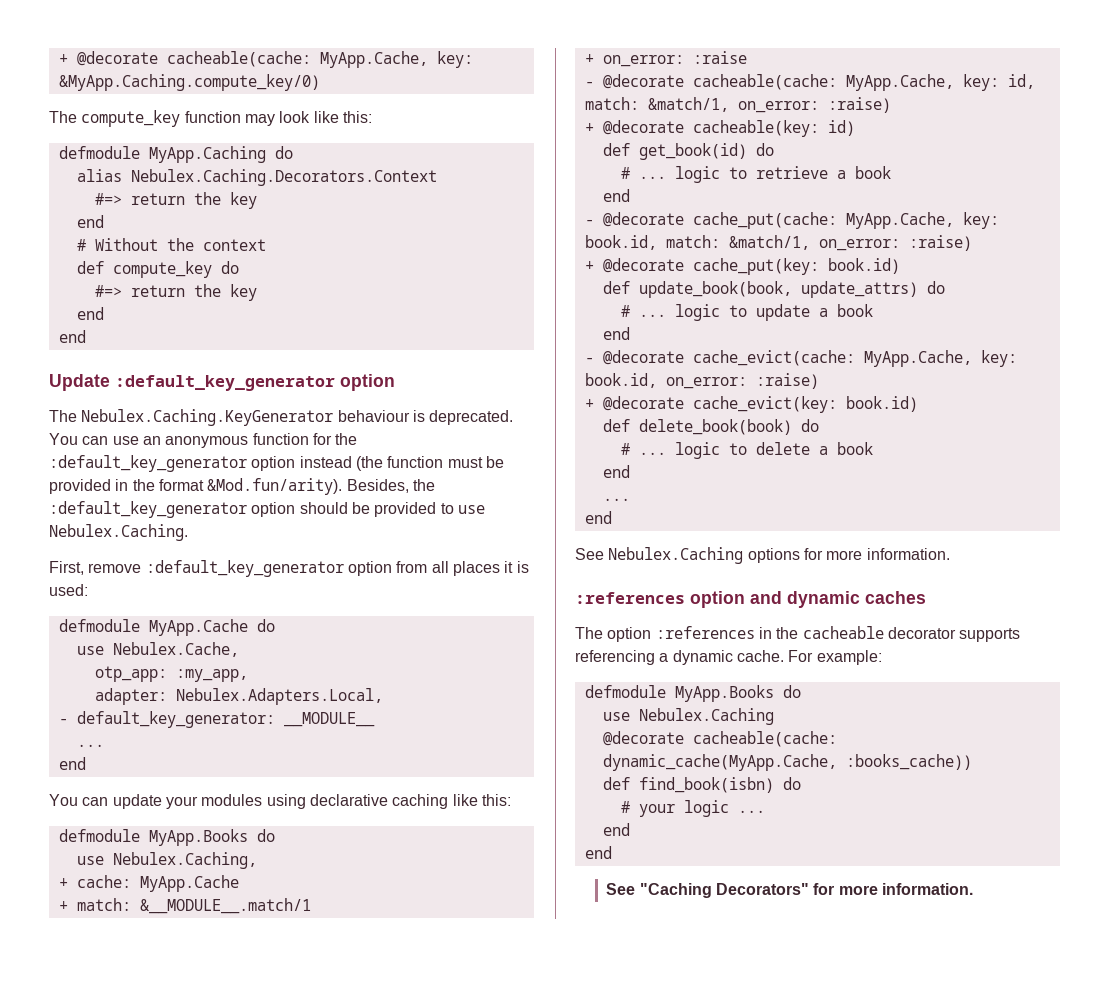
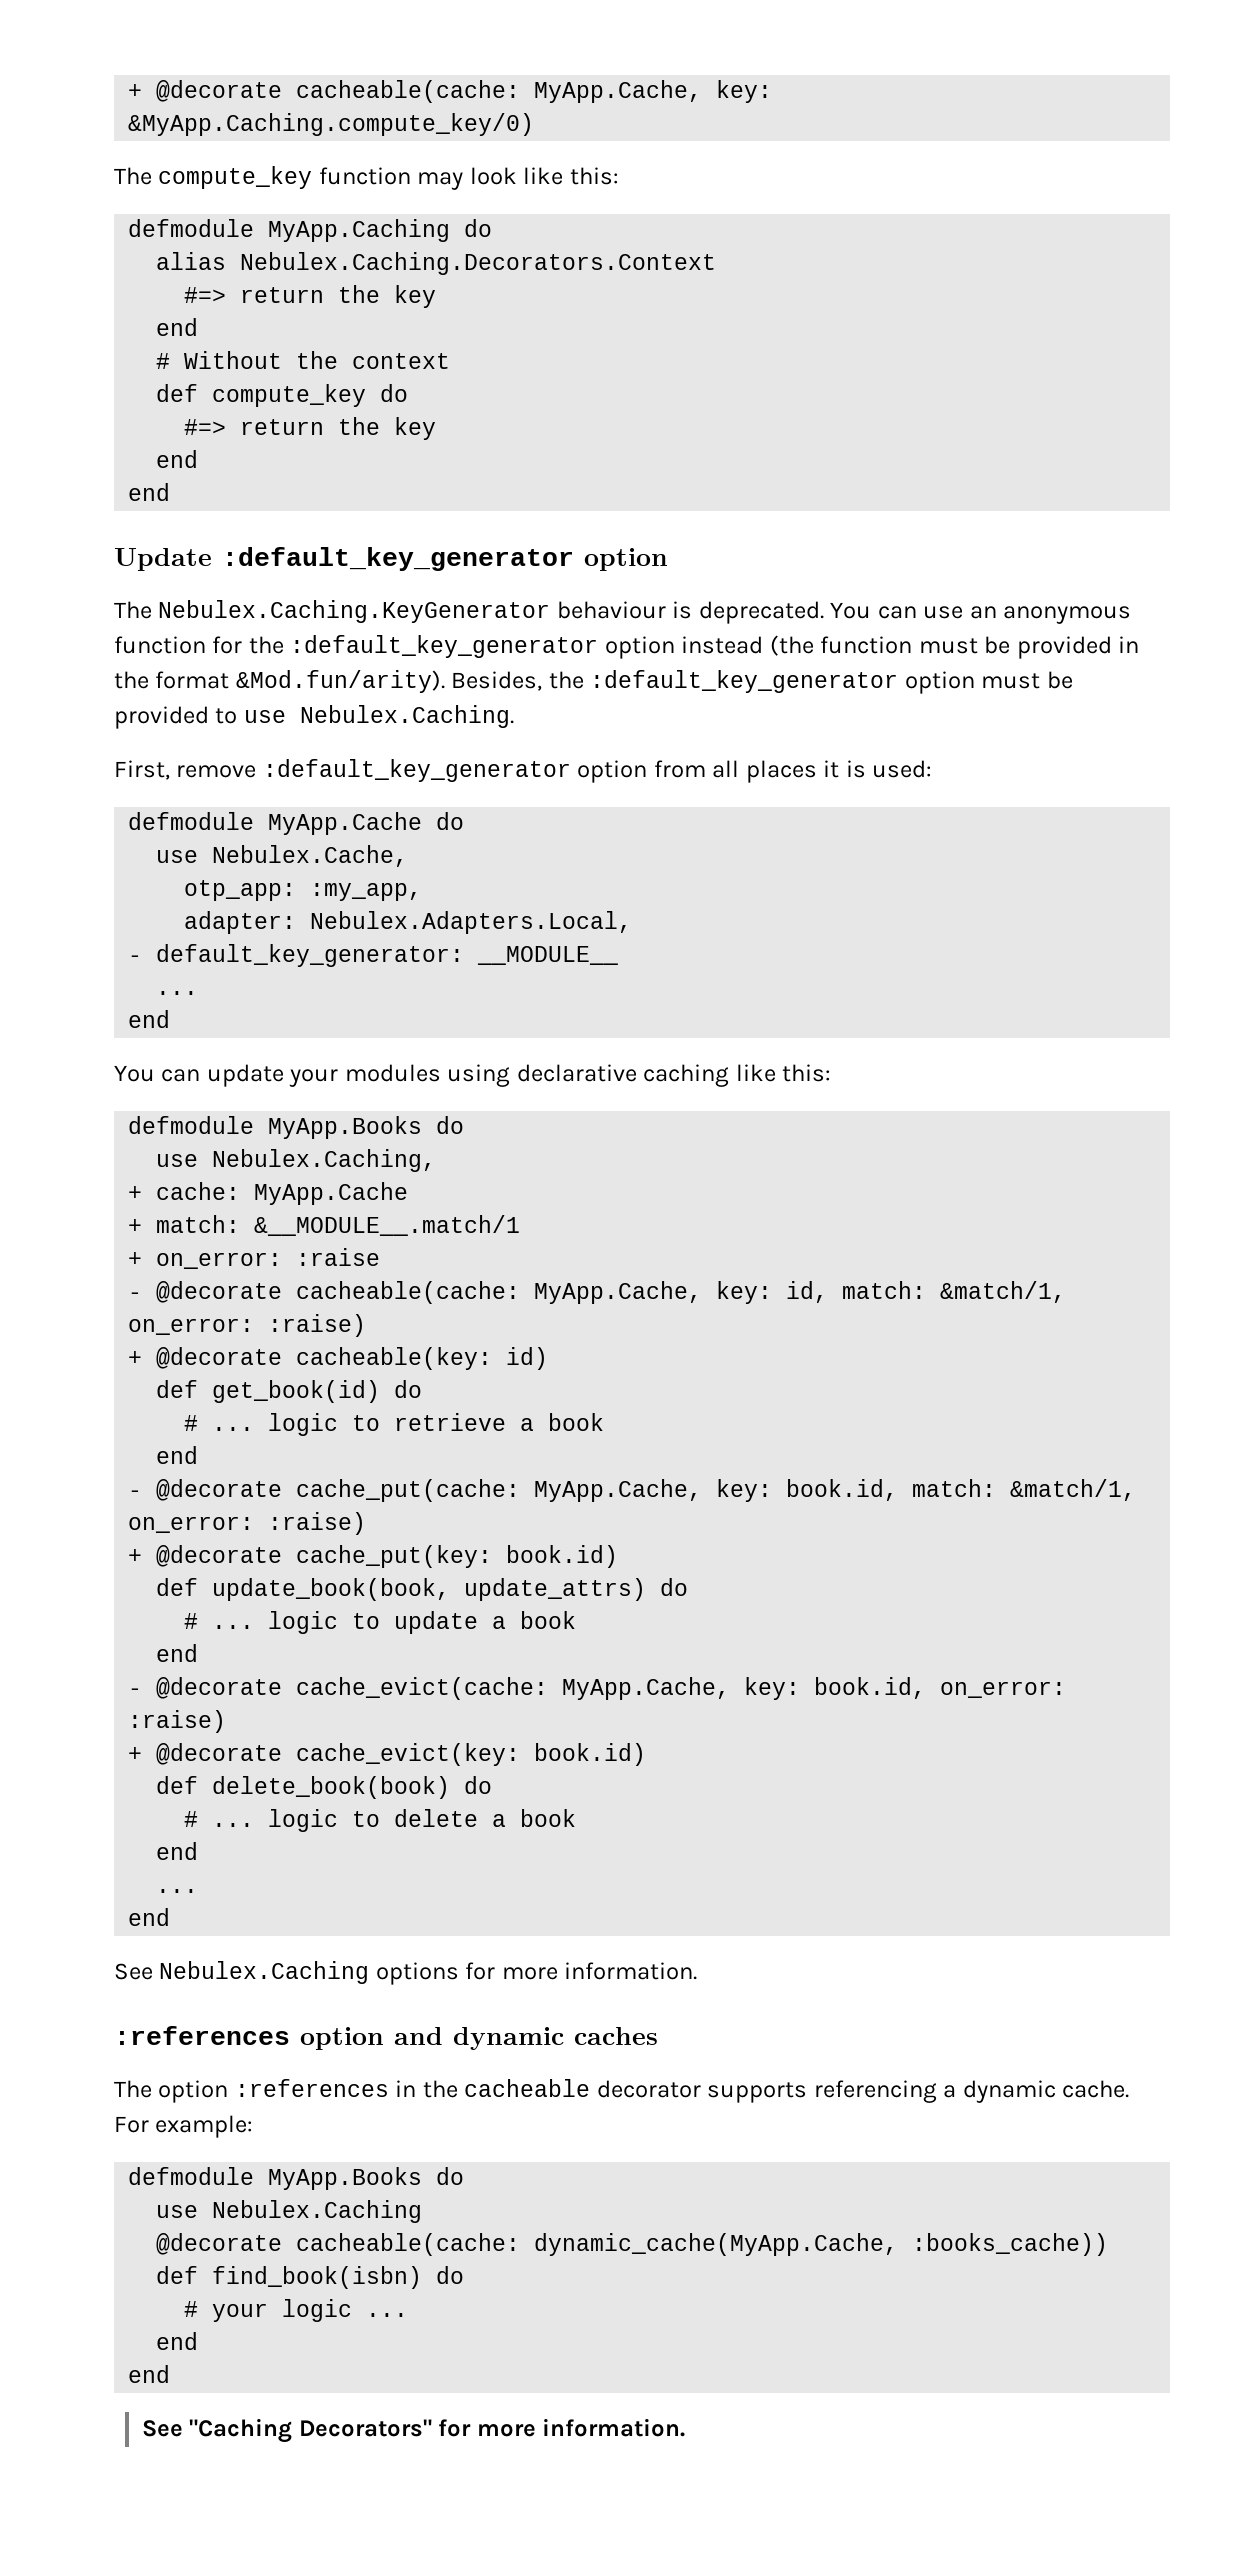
- You can use an anonymous function for the :default_key_generator option instead (the function must be provided in the format &Mod.fun/arity). Besides, the :default_key_generator option should be provided to use Nebulex.Caching.
+ You can use an anonymous function for the :default_key_generator option instead (the function must be provided in the format &Mod.fun/arity). Besides, the :default_key_generator option must be provided to use Nebulex.Caching.

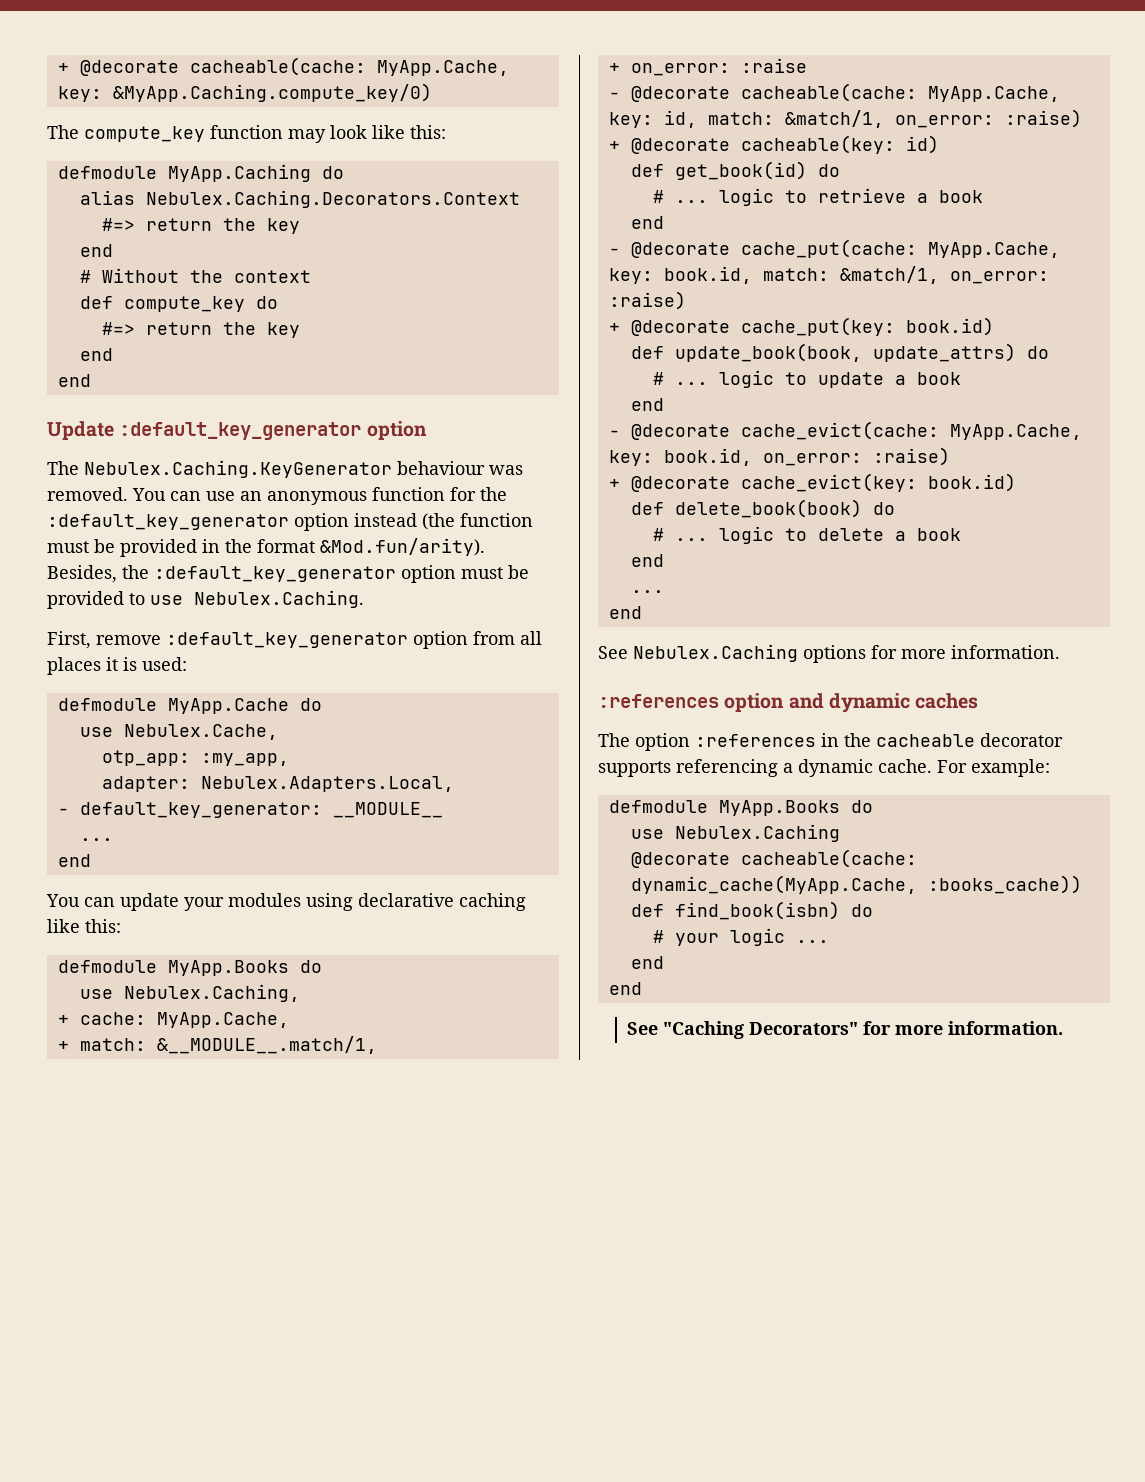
- The Nebulex.Caching.KeyGenerator behaviour is deprecated.
+ The Nebulex.Caching.KeyGenerator behaviour was removed.
- + cache: MyApp.Cache
+ + cache: MyApp.Cache,
- + match: &__MODULE__.match/1
+ + match: &__MODULE__.match/1,

